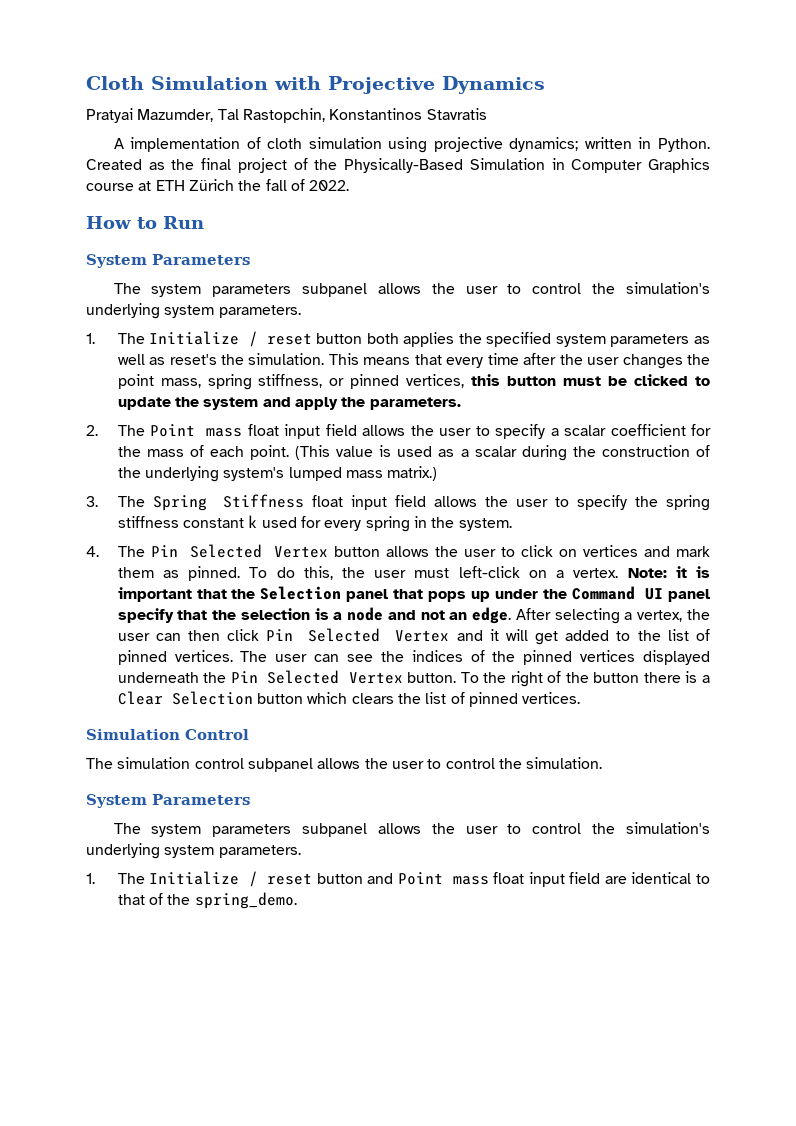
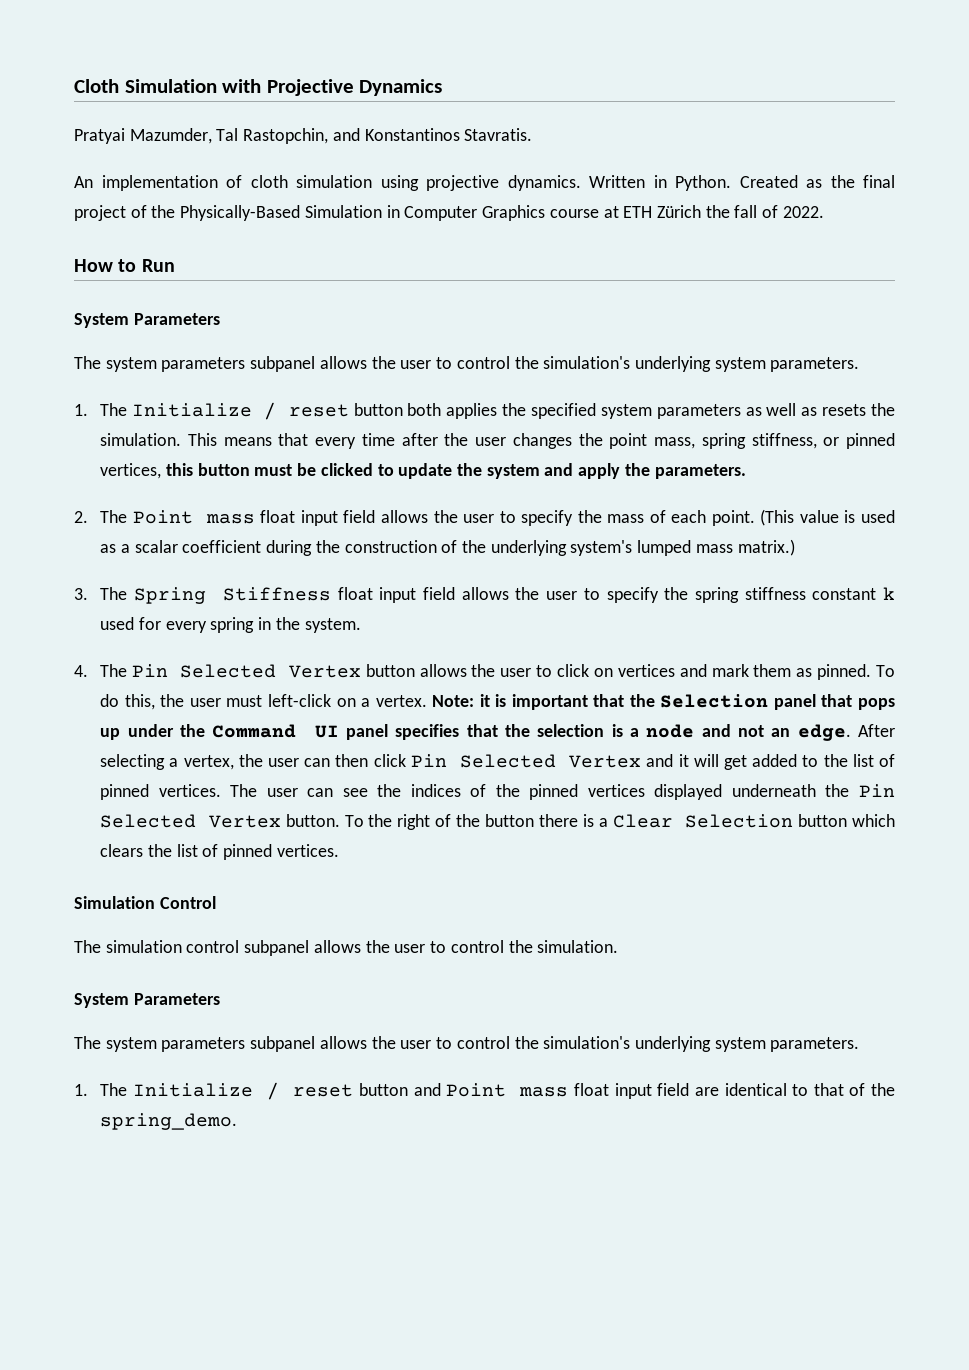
- Pratyai Mazumder, Tal Rastopchin, Konstantinos Stavratis
- A implementation of cloth simulation using projective dynamics; written in Python.
+ Pratyai Mazumder, Tal Rastopchin, and Konstantinos Stavratis.
+ An implementation of cloth simulation using projective dynamics. Written in Python.
- 1. The Initialize / reset button both applies the specified system parameters as well as reset's the simulation.
+ 1. The Initialize / reset button both applies the specified system parameters as well as resets the simulation.
- 2. The Point mass float input field allows the user to specify a scalar coefficient for the mass of each point.
+ 2. The Point mass float input field allows the user to specify the mass of each point.
- (This value is used as a scalar during the construction of the underlying system's lumped mass matrix.)
+ (This value is used as a scalar coefficient during the construction of the underlying system's lumped mass matrix.)
- Note: it is important that the Selection panel that pops up under the Command UI panel specify that the selection is a node and not an edge.
+ Note: it is important that the Selection panel that pops up under the Command UI panel specifies that the selection is a node and not an edge.

